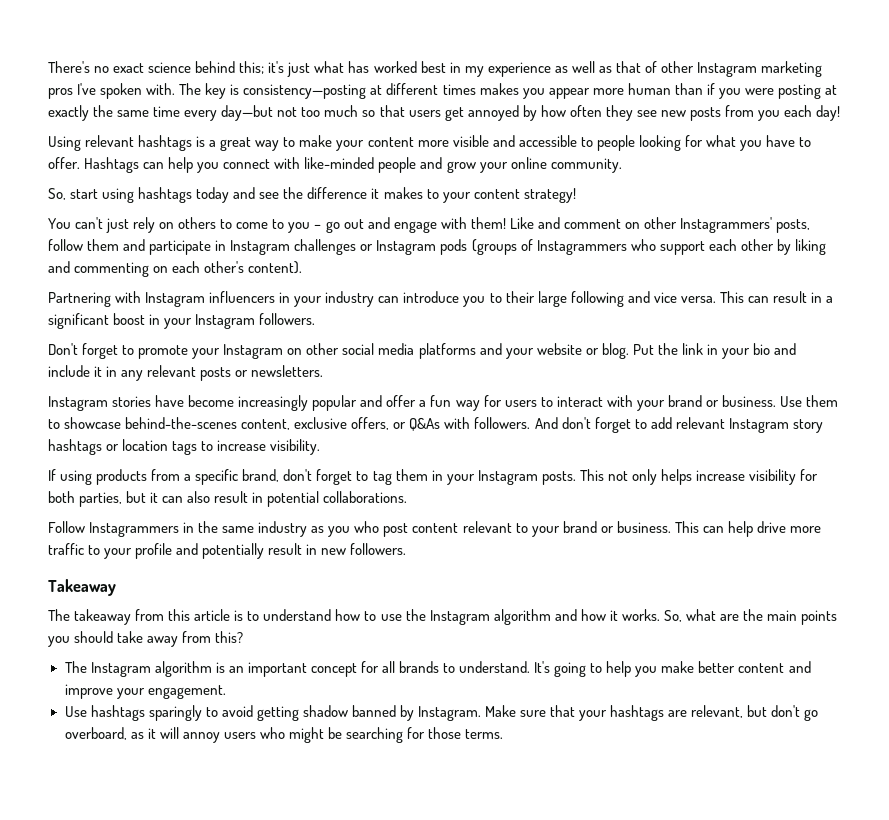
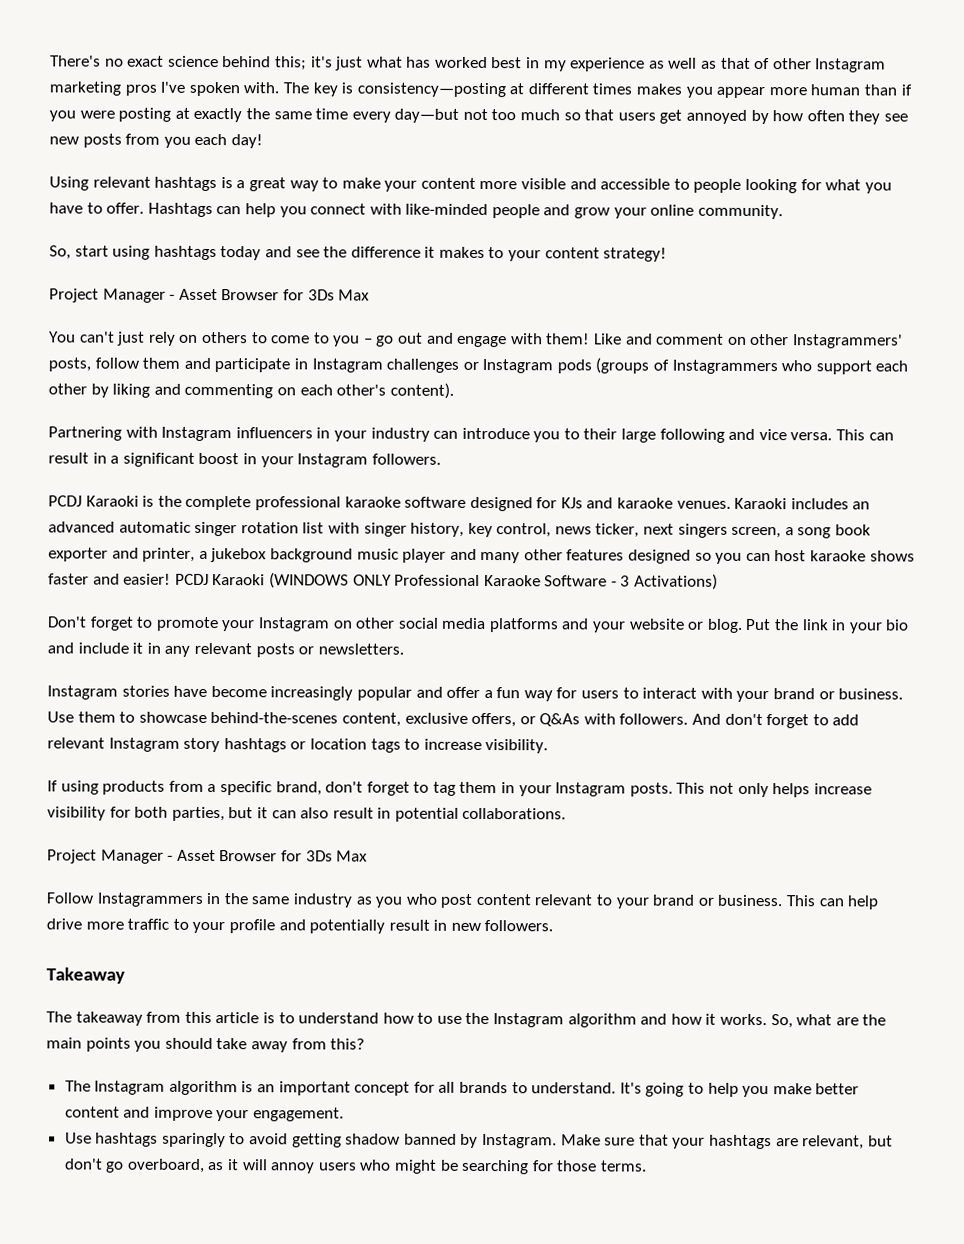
  So, start using hashtags today and see the difference it makes to your content strategy!
+ Project Manager - Asset Browser for 3Ds Max
+ PCDJ Karaoki is the complete professional karaoke software designed for KJs and karaoke venues. Karaoki includes an advanced automatic singer rotation list with singer history, key control, news ticker, next singers screen, a song book exporter and printer, a jukebox background music player and many other features designed so you can host karaoke shows faster and easier! PCDJ Karaoki (WINDOWS ONLY Professional Karaoke Software - 3 Activations)
  This not only helps increase visibility for both parties, but it can also result in potential collaborations.
+ Project Manager - Asset Browser for 3Ds Max

